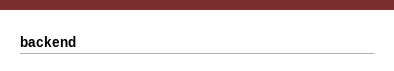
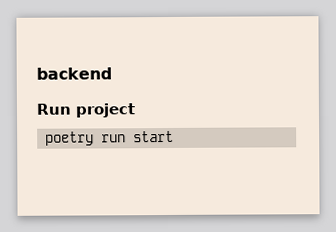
+ Run project
+ poetry run start

